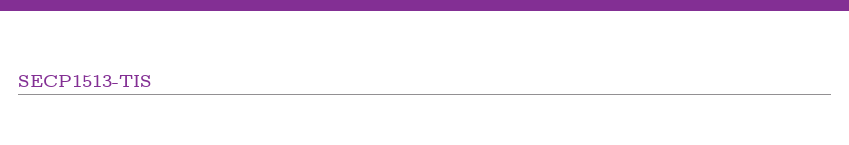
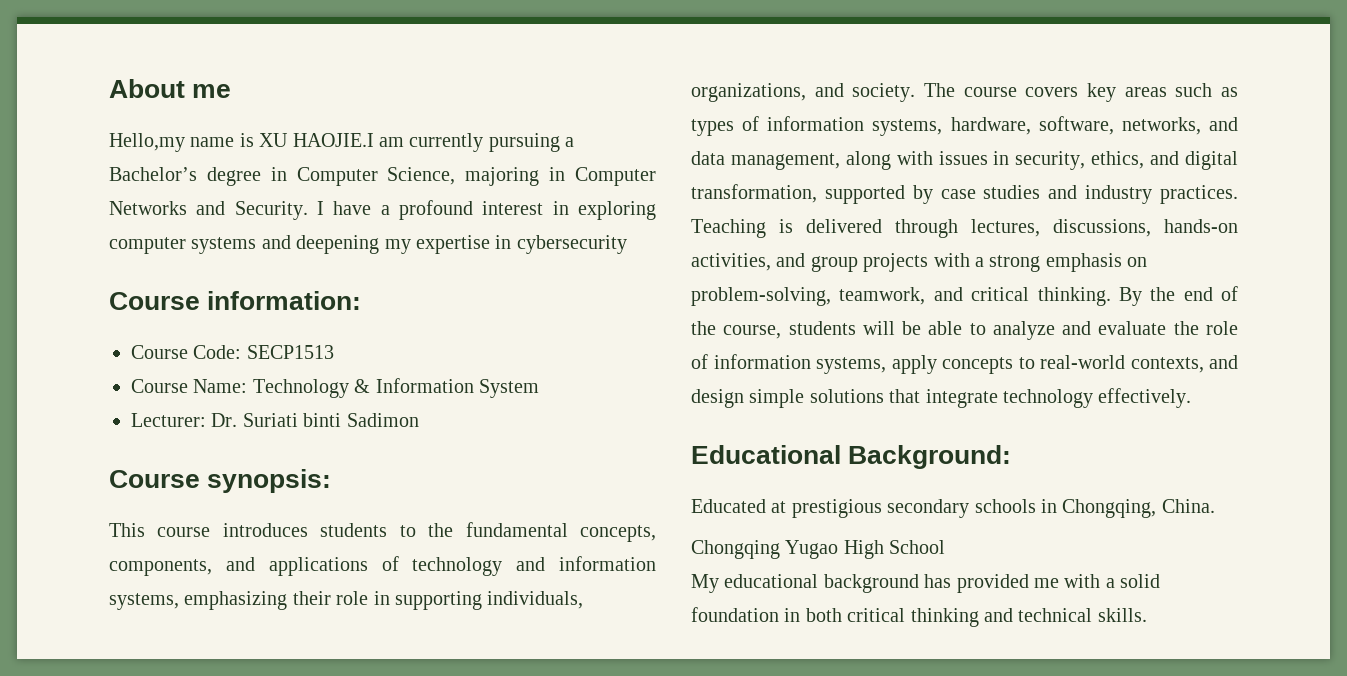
- SECP1513-TIS
+ About me
+ Hello,my name is XU HAOJIE.I am currently pursuing a Bachelor’s degree in Computer Science, majoring in Computer Networks and Security. I have a profound interest in exploring computer systems and deepening my expertise in cybersecurity
+ Course information:
+ Course Code: SECP1513
+ Course Name: Technology & Information System
+ Lecturer: Dr. Suriati binti Sadimon
+ Course synopsis:
+ This course introduces students to the fundamental concepts, components, and applications of technology and information systems, emphasizing their role in supporting individuals, organizations, and society. The course covers key areas such as types of information systems, hardware, software, networks, and data management, along with issues in security, ethics, and digital transformation, supported by case studies and industry practices. Teaching is delivered through lectures, discussions, hands-on activities, and group projects with a strong emphasis on problem-solving, teamwork, and critical thinking. By the end of the course, students will be able to analyze and evaluate the role of information systems, apply concepts to real-world contexts, and design simple solutions that integrate technology effectively.
+ Educational Background:
+ Educated at prestigious secondary schools in Chongqing, China.
+ Chongqing Yugao High School
+ My educational background has provided me with a solid foundation in both critical thinking and technical skills.

